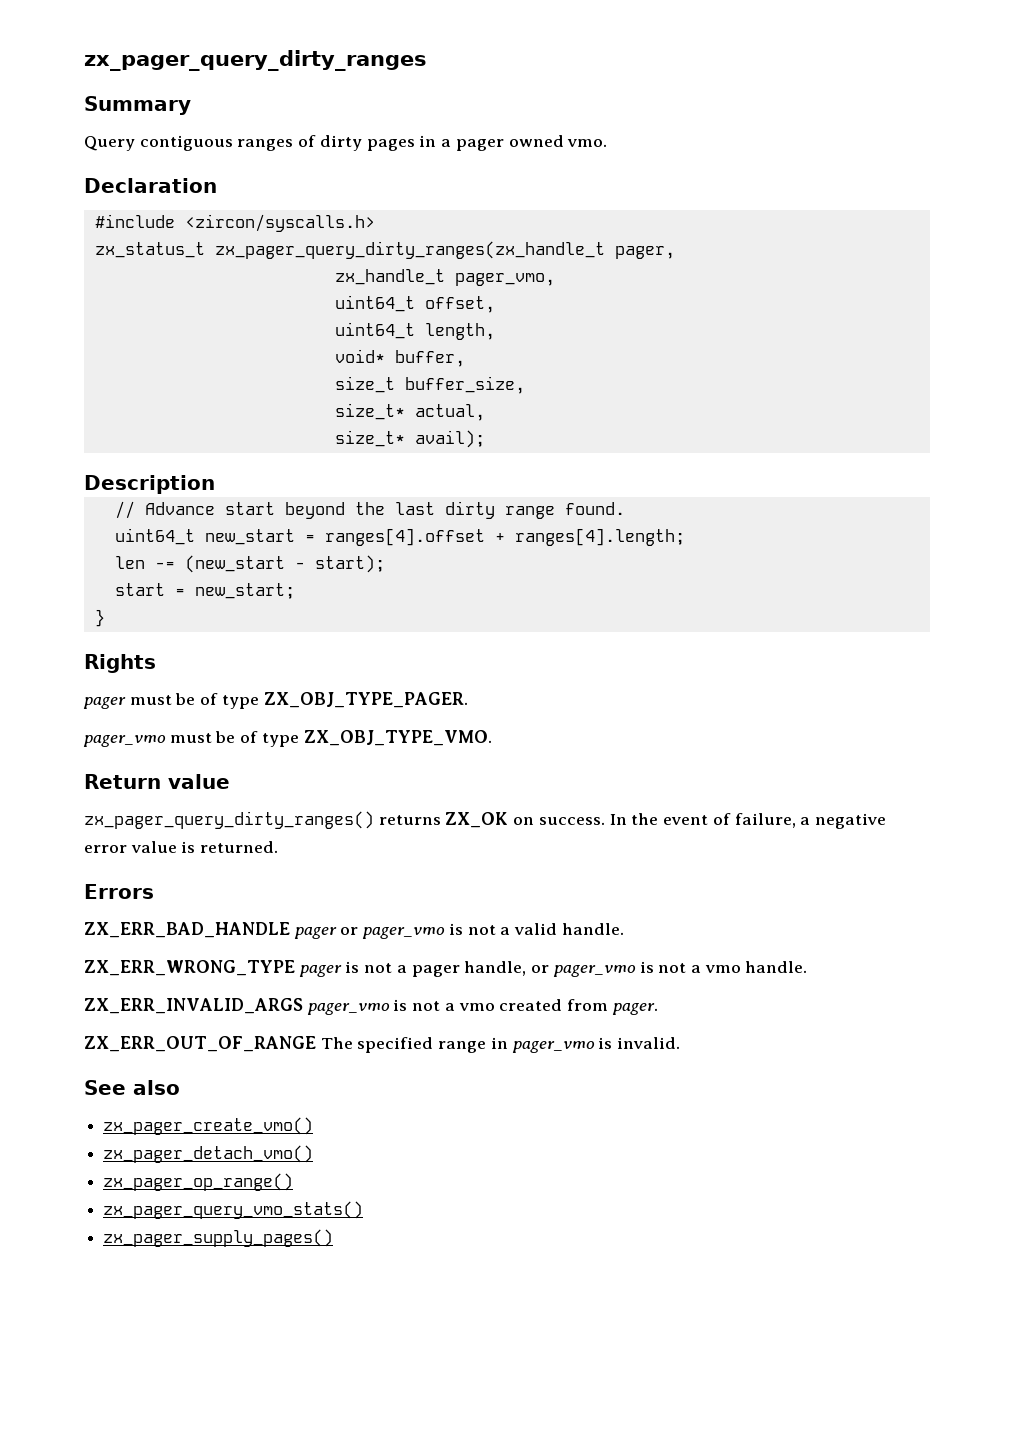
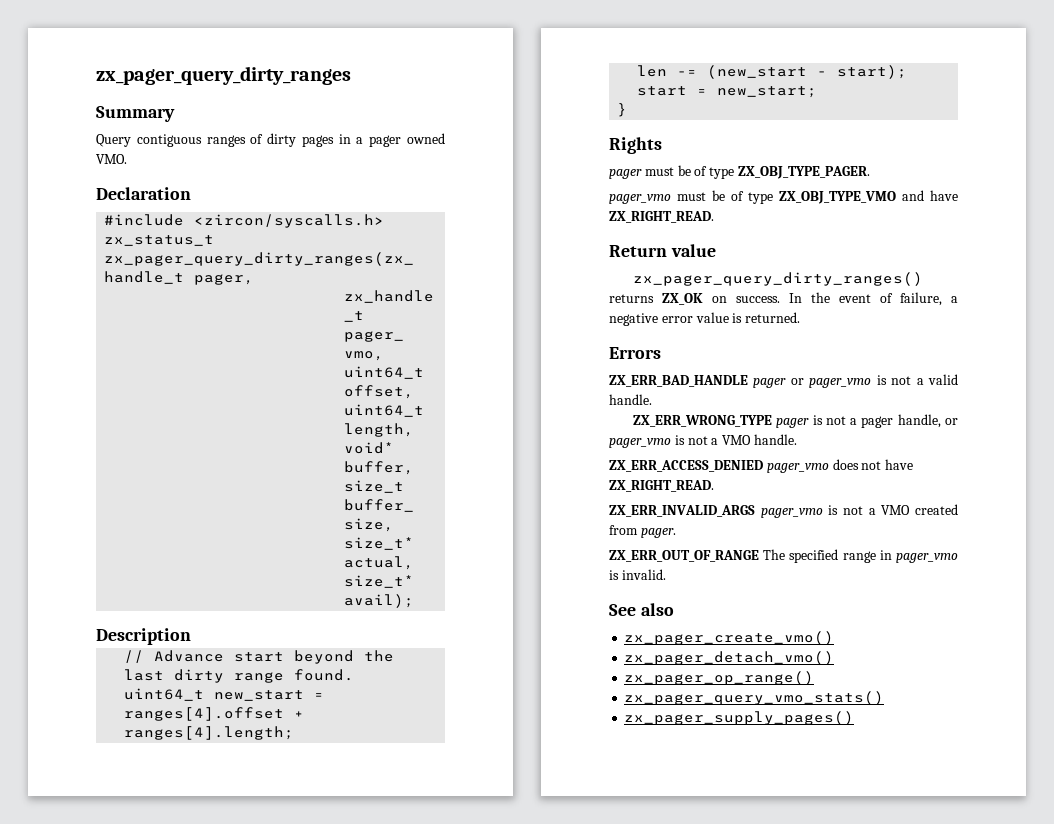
- Query contiguous ranges of dirty pages in a pager owned vmo.
+ Query contiguous ranges of dirty pages in a pager owned VMO.
- pager_vmo must be of type ZX_OBJ_TYPE_VMO.
+ pager_vmo must be of type ZX_OBJ_TYPE_VMO and have ZX_RIGHT_READ.
- ZX_ERR_WRONG_TYPE pager is not a pager handle, or pager_vmo is not a vmo handle.
+ ZX_ERR_WRONG_TYPE pager is not a pager handle, or pager_vmo is not a VMO handle.
+ ZX_ERR_ACCESS_DENIED pager_vmo does not have ZX_RIGHT_READ.
- ZX_ERR_INVALID_ARGS pager_vmo is not a vmo created from pager.
+ ZX_ERR_INVALID_ARGS pager_vmo is not a VMO created from pager.

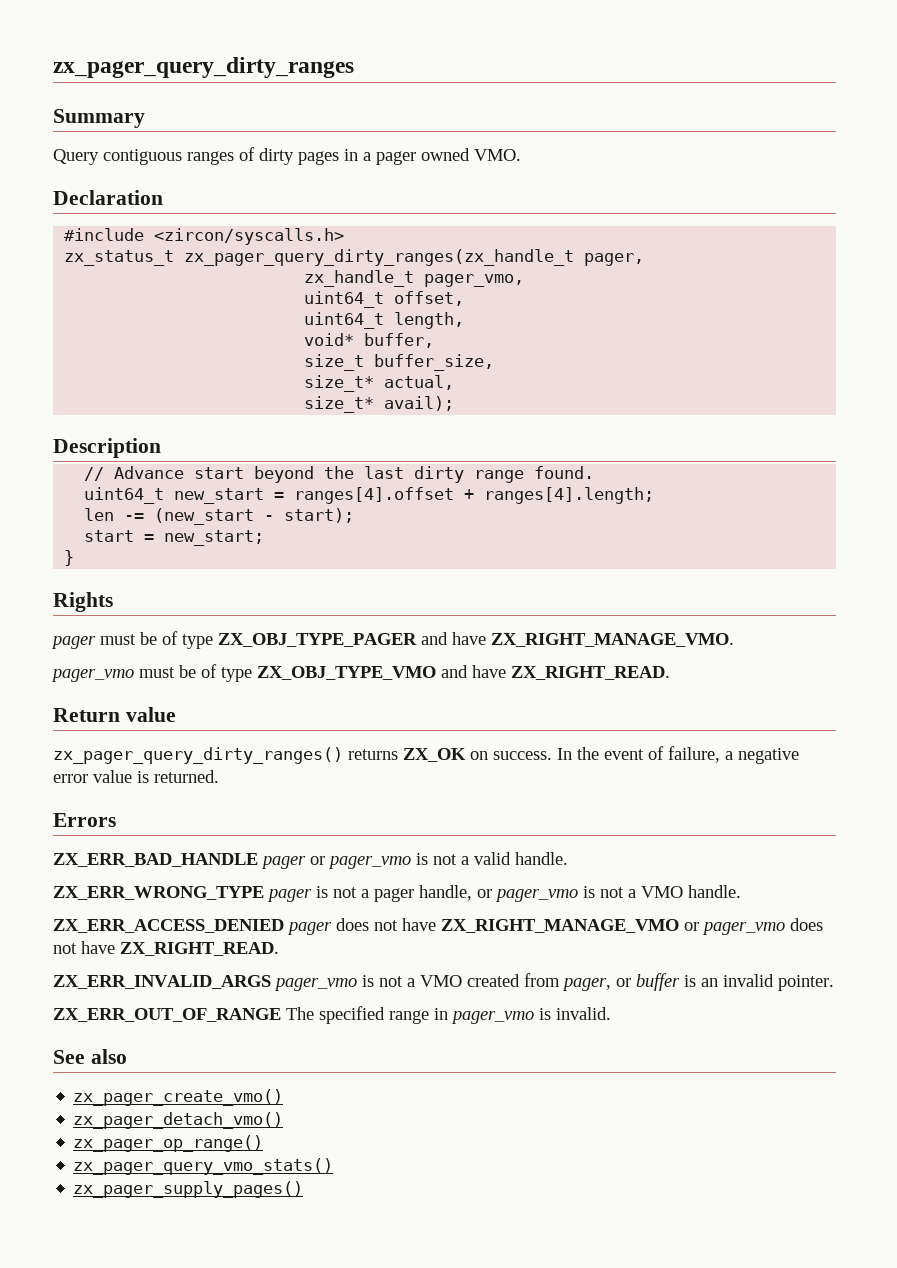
- pager must be of type ZX_OBJ_TYPE_PAGER.
+ pager must be of type ZX_OBJ_TYPE_PAGER and have ZX_RIGHT_MANAGE_VMO.
- ZX_ERR_ACCESS_DENIED pager_vmo does not have ZX_RIGHT_READ.
+ ZX_ERR_ACCESS_DENIED pager does not have ZX_RIGHT_MANAGE_VMO or pager_vmo does not have ZX_RIGHT_READ.
- ZX_ERR_INVALID_ARGS pager_vmo is not a VMO created from pager.
+ ZX_ERR_INVALID_ARGS pager_vmo is not a VMO created from pager, or buffer is an invalid pointer.

